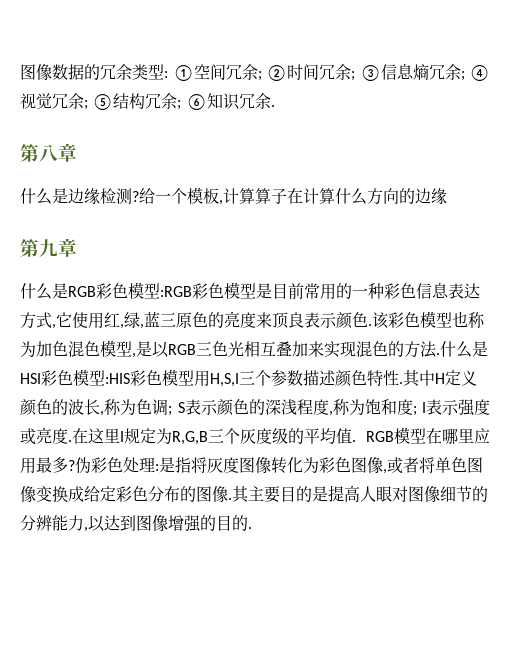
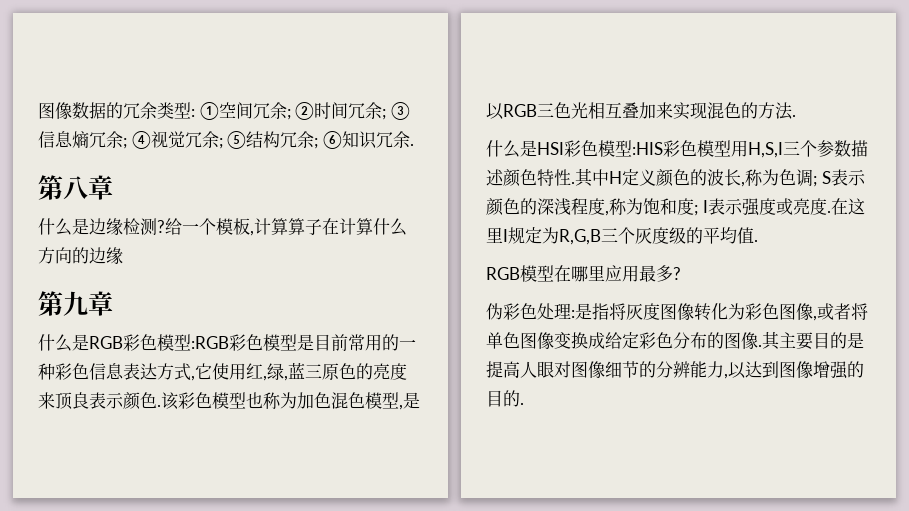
- 该彩色模型也称为加色混色模型,是以RGB三色光相互叠加来实现混色的方法.什么是HSI彩色模型:HIS彩色模型用H,S,I三个参数描述颜色特性.
+ 该彩色模型也称为加色混色模型,是以RGB三色光相互叠加来实现混色的方法.
+ 什么是HSI彩色模型:HIS彩色模型用H,S,I三个参数描述颜色特性.
- 在这里I规定为R,G,B三个灰度级的平均值. RGB模型在哪里应用最多?伪彩色处理:是指将灰度图像转化为彩色图像,或者将单色图像变换成给定彩色分布的图像.
+ 在这里I规定为R,G,B三个灰度级的平均值.
+ RGB模型在哪里应用最多?
+ 伪彩色处理:是指将灰度图像转化为彩色图像,或者将单色图像变换成给定彩色分布的图像.

